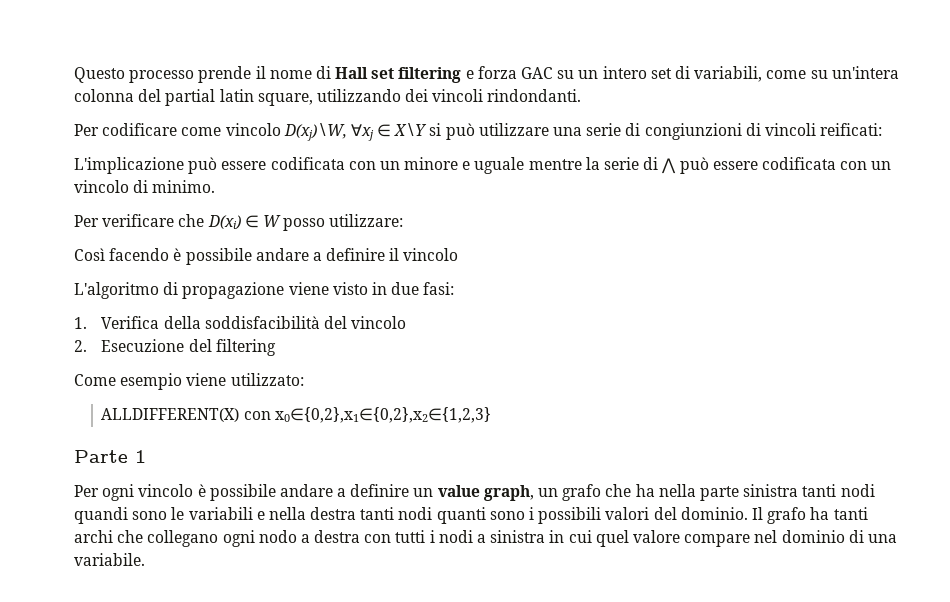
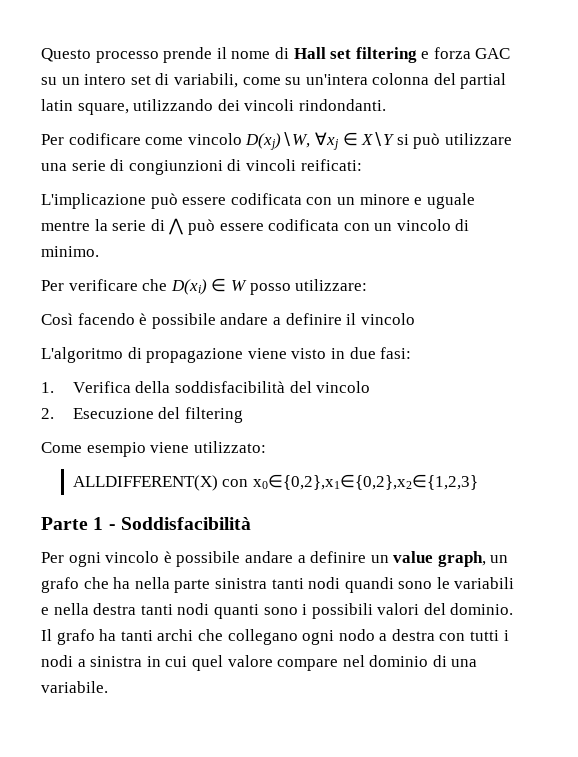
- Parte 1
+ Parte 1 - Soddisfacibilità

